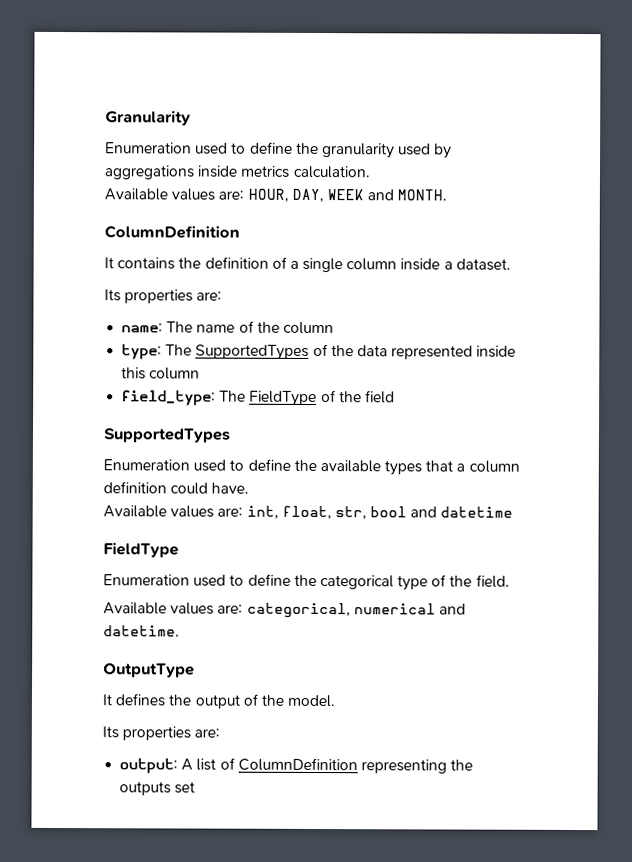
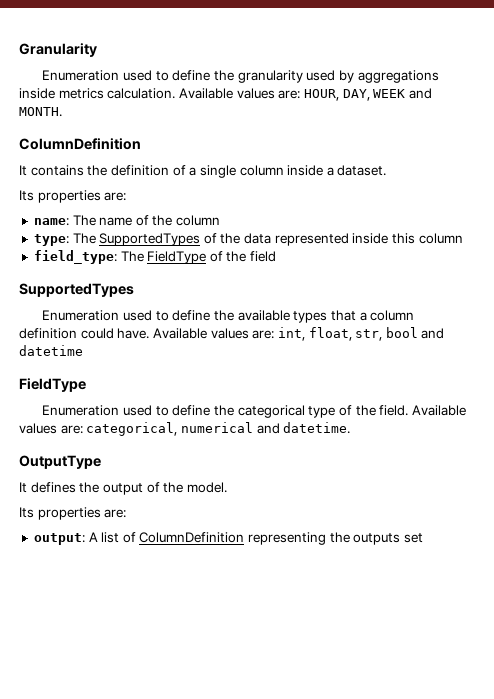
- Enumeration used to define the granularity used by aggregations inside metrics calculation.
- Available values are: HOUR, DAY, WEEK and MONTH.
+ Enumeration used to define the granularity used by aggregations inside metrics calculation. Available values are: HOUR, DAY, WEEK and MONTH.
- Enumeration used to define the available types that a column definition could have.
- Available values are: int, float, str, bool and datetime
+ Enumeration used to define the available types that a column definition could have. Available values are: int, float, str, bool and datetime
- Enumeration used to define the categorical type of the field.
- Available values are: categorical, numerical and datetime.
+ Enumeration used to define the categorical type of the field. Available values are: categorical, numerical and datetime.

